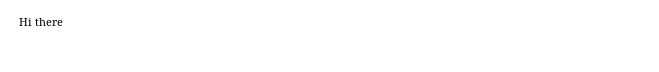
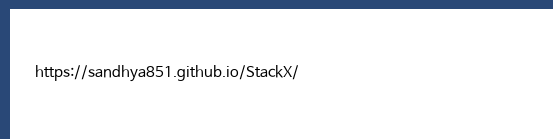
- Hi there
+ https://sandhya851.github.io/StackX/

